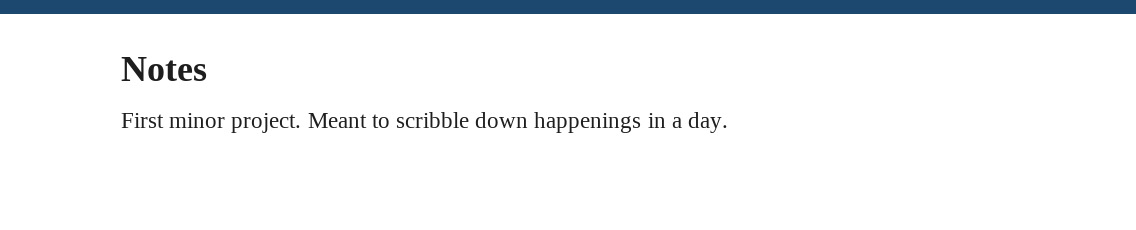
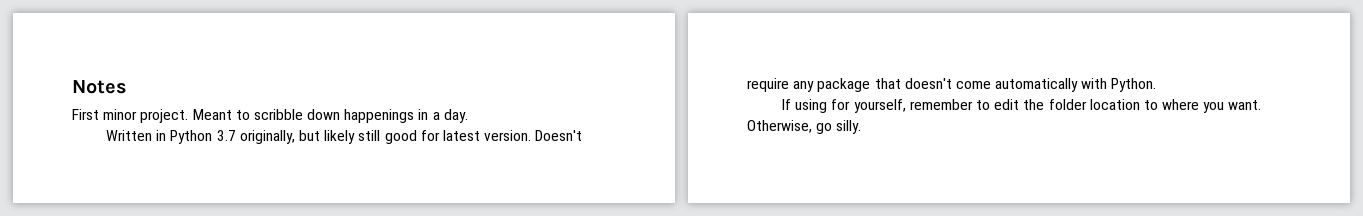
+ Written in Python 3.7 originally, but likely still good for latest version. Doesn't require any package that doesn't come automatically with Python.
+ If using for yourself, remember to edit the folder location to where you want. Otherwise, go silly.

